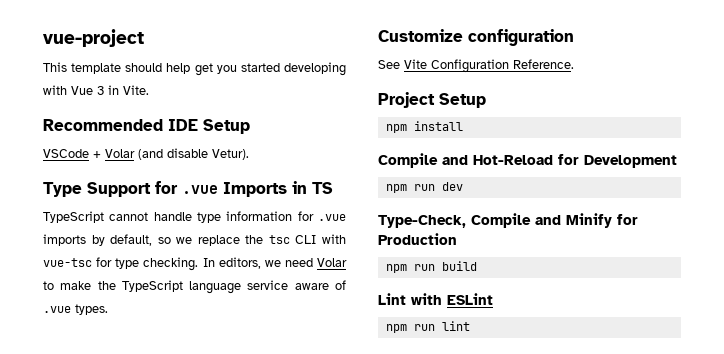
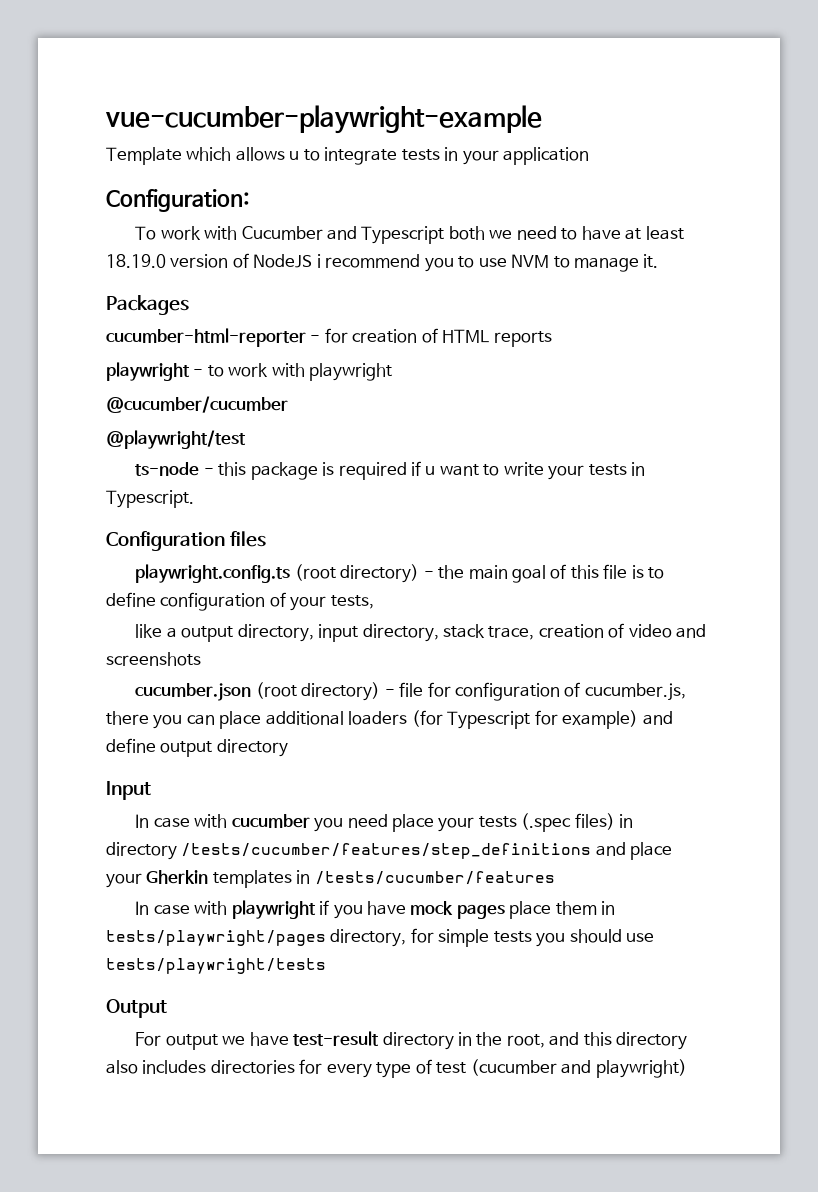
- vue-project
- This template should help get you started developing with Vue 3 in Vite.
- Recommended IDE Setup
- VSCode + Volar (and disable Vetur).
- Type Support for .vue Imports in TS
- TypeScript cannot handle type information for .vue imports by default, so we replace the tsc CLI with vue-tsc for type checking. In editors, we need Volar to make the TypeScript language service aware of .vue types.
- Customize configuration
- See Vite Configuration Reference.
- Project Setup
- npm install
- Compile and Hot-Reload for Development
- npm run dev
- Type-Check, Compile and Minify for Production
- npm run build
- Lint with ESLint
- npm run lint
+ vue-cucumber-playwright-example
+ Template which allows u to integrate tests in your application
+ Configuration:
+ To work with Cucumber and Typescript both we need to have at least 18.19.0 version of NodeJS i recommend you to use NVM to manage it.
+ Packages
+ cucumber-html-reporter - for creation of HTML reports
+ playwright - to work with playwright
+ @cucumber/cucumber
+ @playwright/test
+ ts-node - this package is required if u want to write your tests in Typescript.
+ Configuration files
+ playwright.config.ts (root directory) - the main goal of this file is to define configuration of your tests,
+ like a output directory, input directory, stack trace, creation of video and screenshots
+ cucumber.json (root directory) - file for configuration of cucumber.js, there you can place additional loaders (for Typescript for example) and define output directory
+ Input
+ In case with cucumber you need place your tests (.spec files) in directory /tests/cucumber/features/step_definitions and place your Gherkin templates in /tests/cucumber/features
+ In case with playwright if you have mock pages place them in tests/playwright/pages directory, for simple tests you should use tests/playwright/tests
+ Output
+ For output we have test-result directory in the root, and this directory also includes directories for every type of test (cucumber and playwright)

